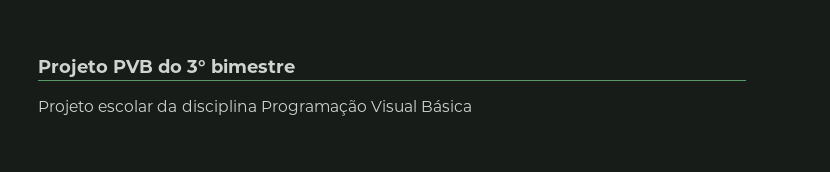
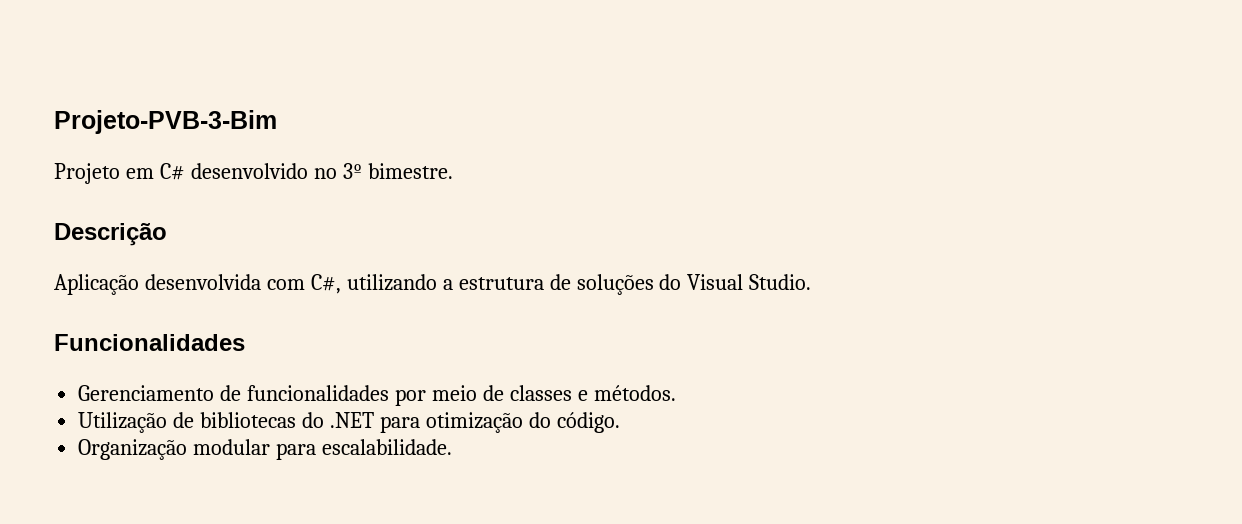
- Projeto PVB do 3° bimestre
- Projeto escolar da disciplina Programação Visual Básica
+ Projeto-PVB-3-Bim
+ Projeto em C# desenvolvido no 3º bimestre.
+ Descrição
+ Aplicação desenvolvida com C#, utilizando a estrutura de soluções do Visual Studio.
+ Funcionalidades
+ Gerenciamento de funcionalidades por meio de classes e métodos.
+ Utilização de bibliotecas do .NET para otimização do código.
+ Organização modular para escalabilidade.

